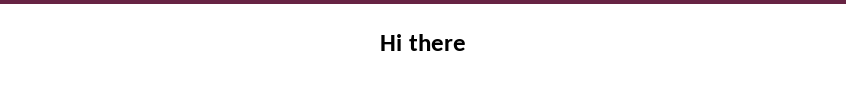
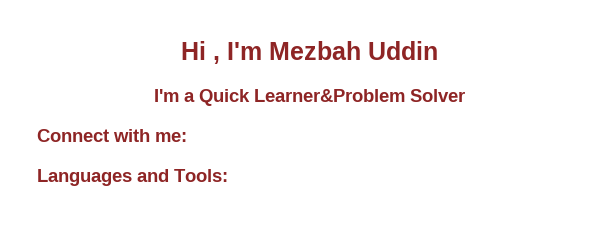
- Hi there
+ Hi , I'm Mezbah Uddin
+ I'm a Quick Learner&Problem Solver
+ Connect with me:
+ Languages and Tools:

